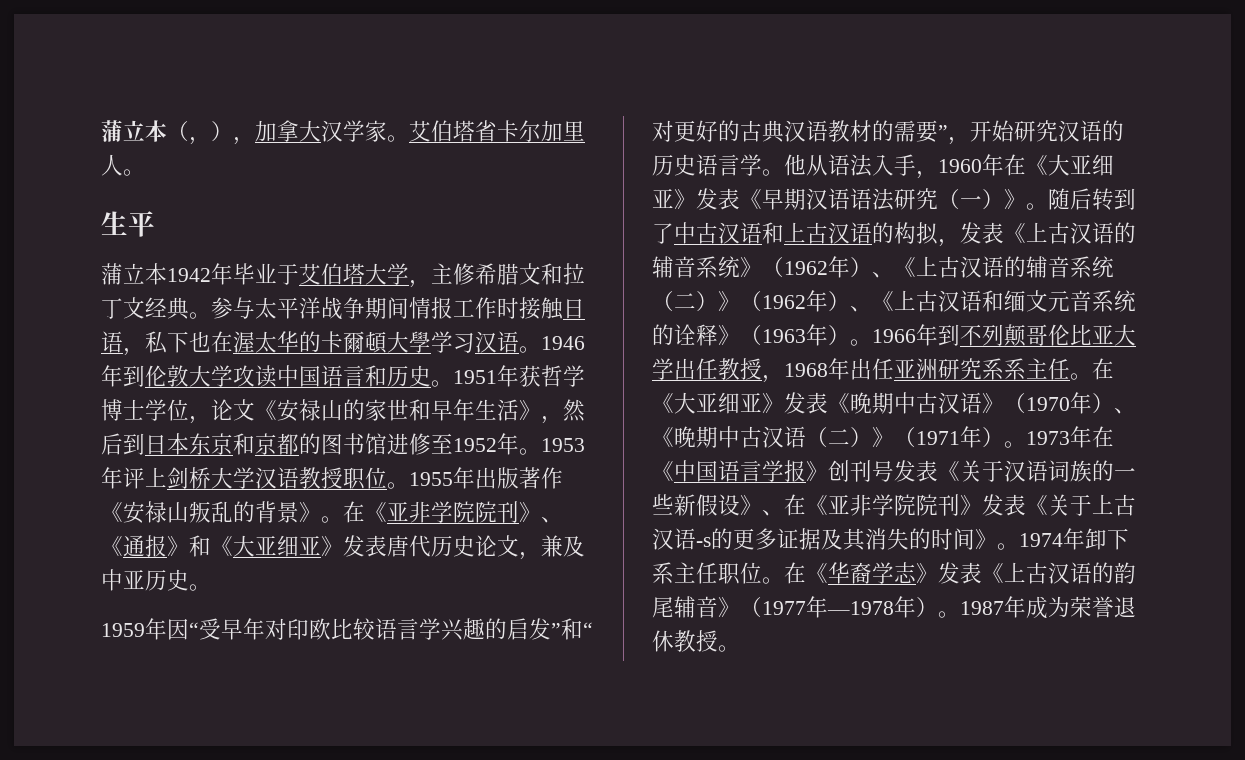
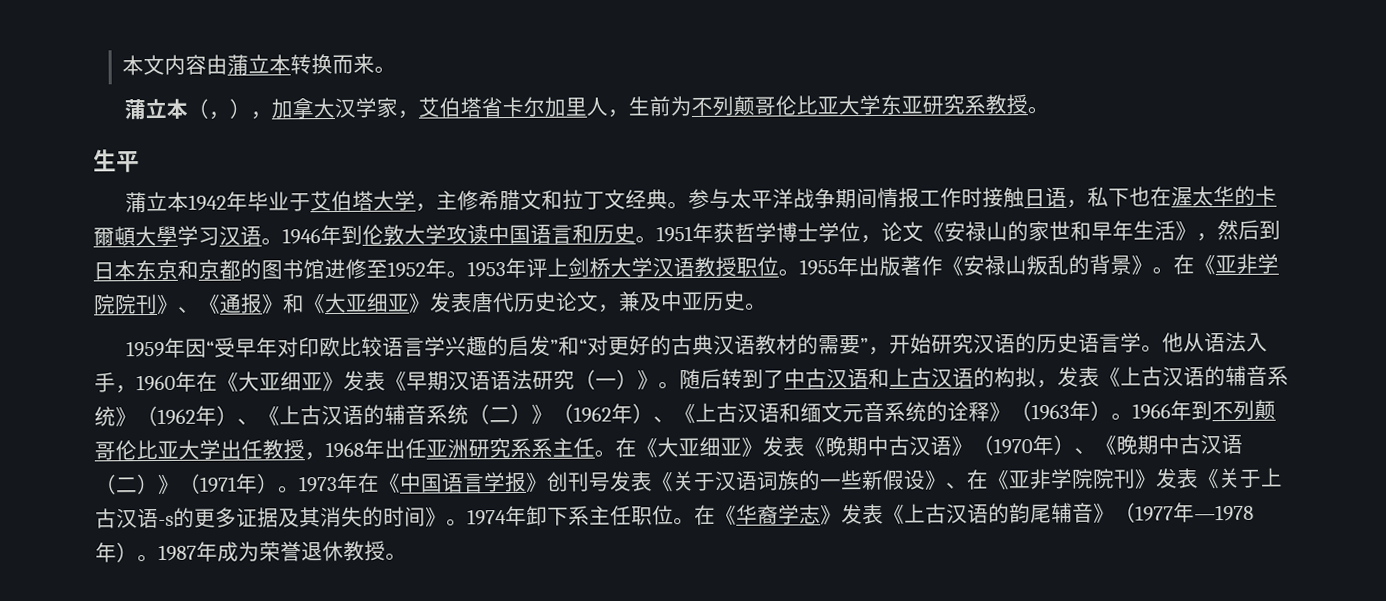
+ 本文内容由蒲立本转换而来。
- 蒲立本（，），加拿大汉学家。艾伯塔省卡尔加里人。
+ 蒲立本（，），加拿大汉学家，艾伯塔省卡尔加里人，生前为不列颠哥伦比亚大学东亚研究系教授。

